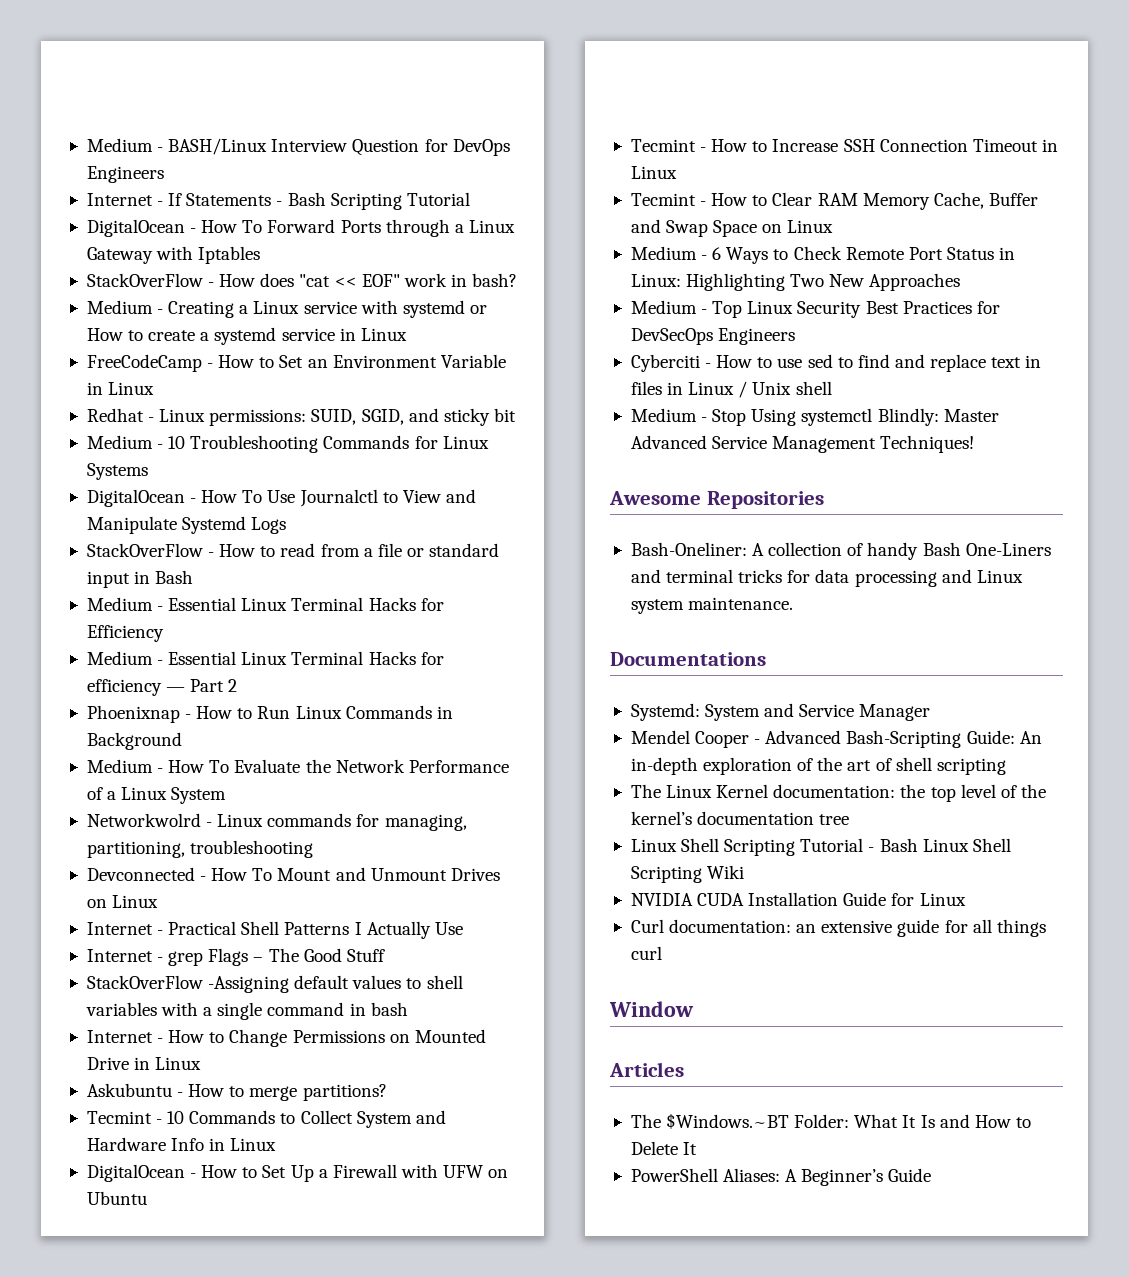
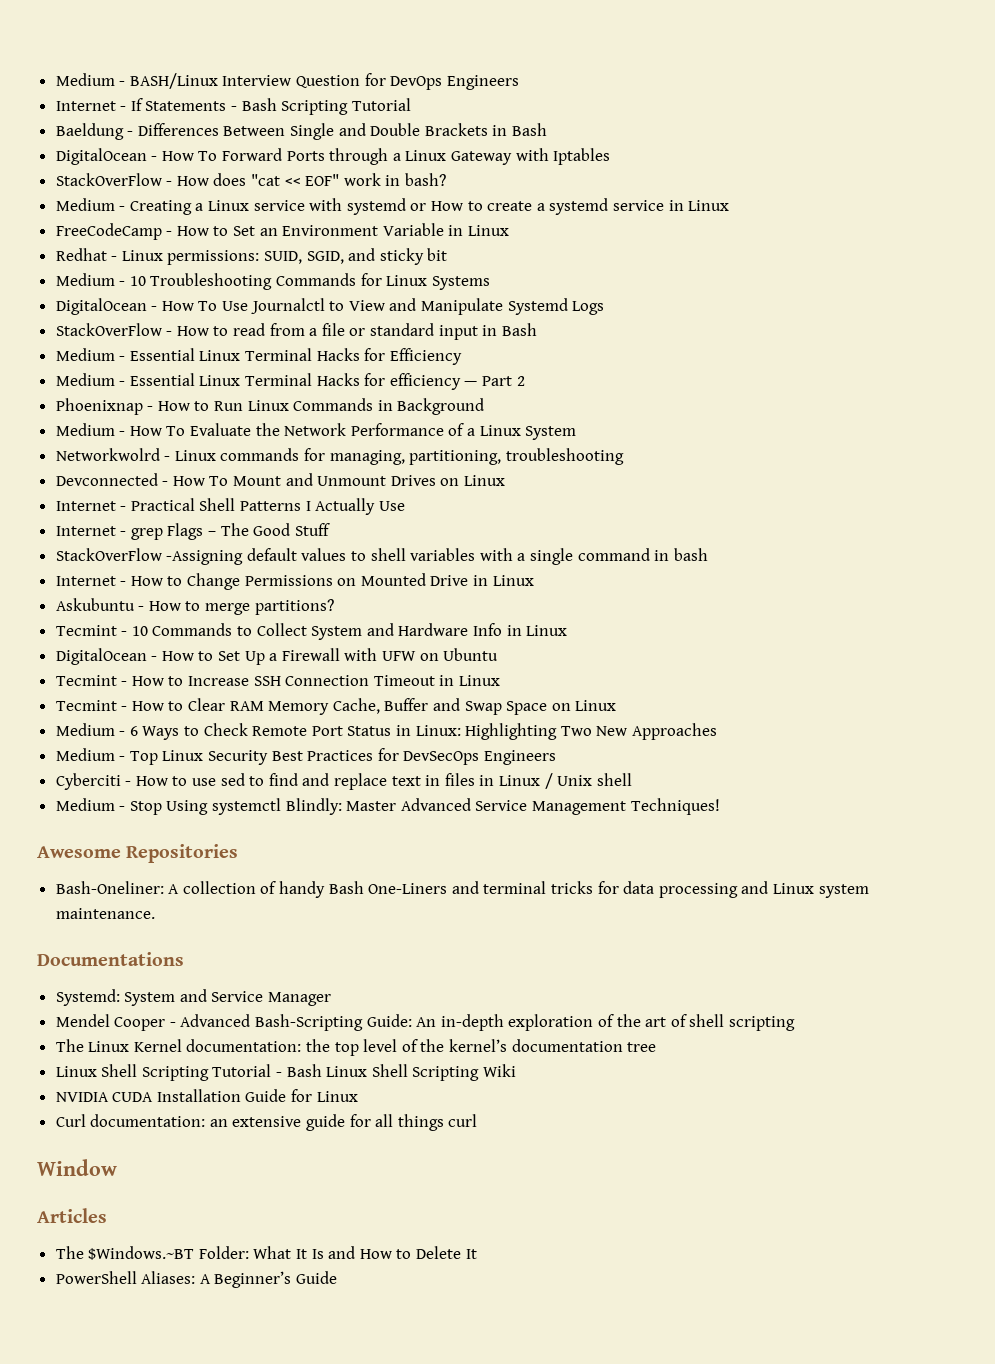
+ Baeldung - Differences Between Single and Double Brackets in Bash

